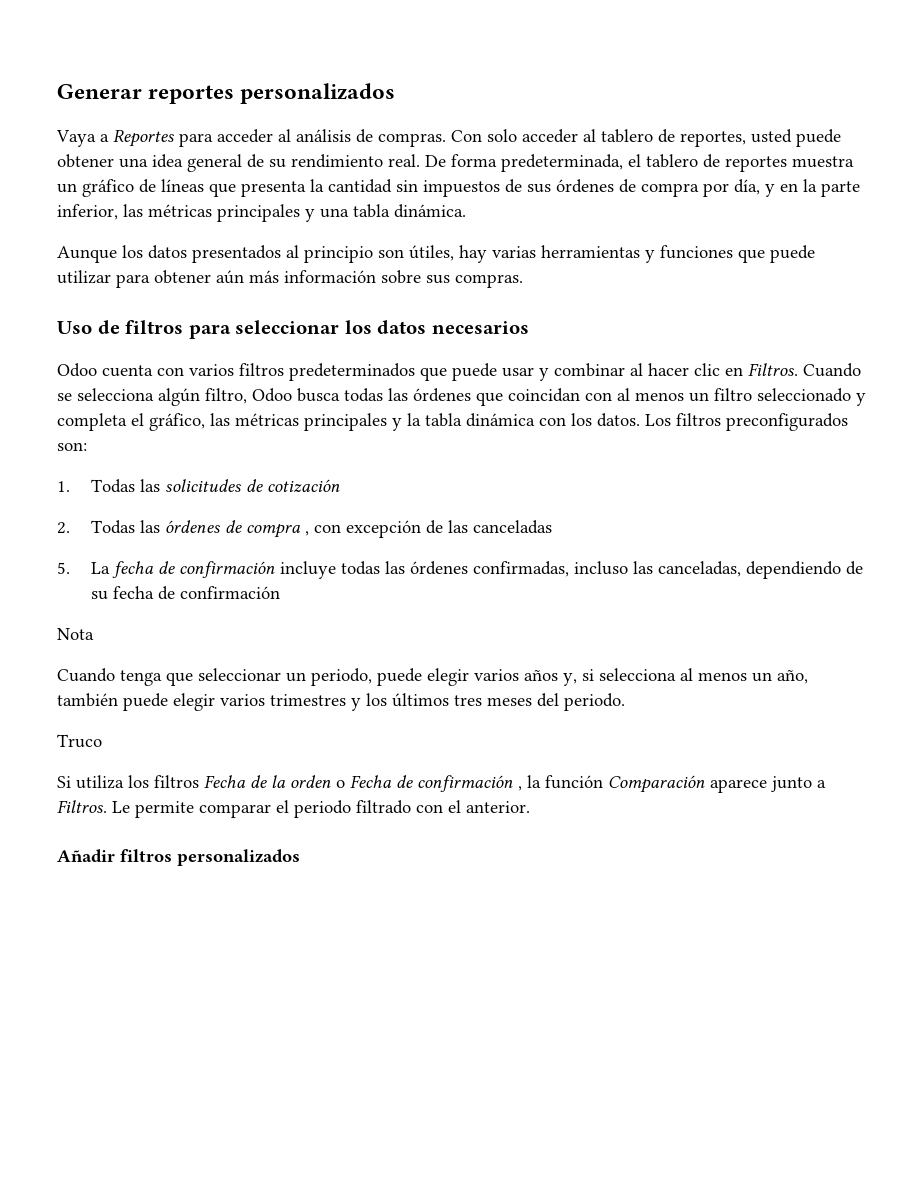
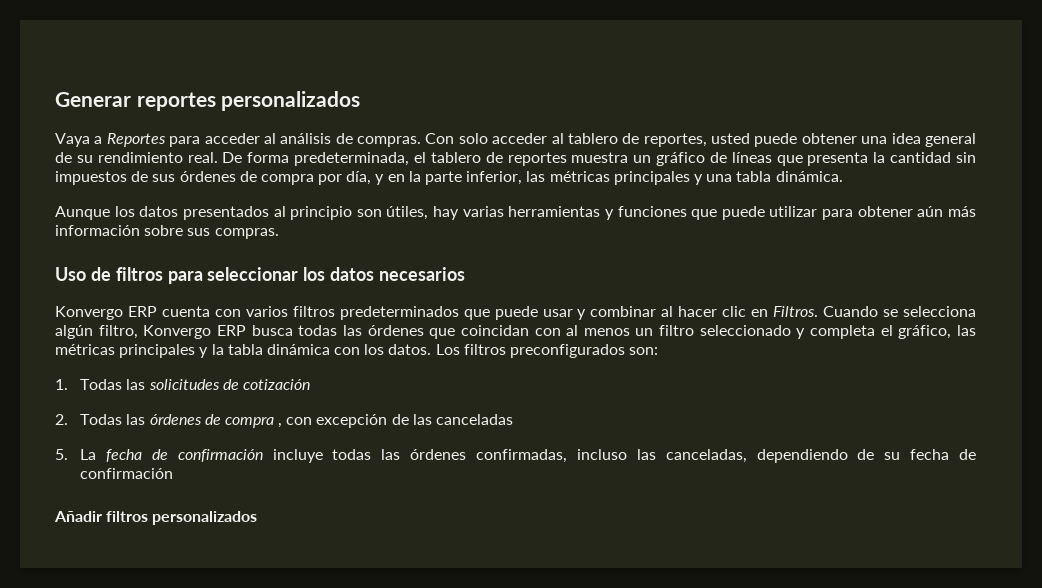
- Odoo cuenta con varios filtros predeterminados que puede usar y combinar al hacer clic en Filtros.
+ Konvergo ERP cuenta con varios filtros predeterminados que puede usar y combinar al hacer clic en Filtros.
- Cuando se selecciona algún filtro, Odoo busca todas las órdenes que coincidan con al menos un filtro seleccionado y completa el gráfico, las métricas principales y la tabla dinámica con los datos.
+ Cuando se selecciona algún filtro, Konvergo ERP busca todas las órdenes que coincidan con al menos un filtro seleccionado y completa el gráfico, las métricas principales y la tabla dinámica con los datos.
- Nota
- Cuando tenga que seleccionar un periodo, puede elegir varios años y, si selecciona al menos un año, también puede elegir varios trimestres y los últimos tres meses del periodo.
- Truco
- Si utiliza los filtros Fecha de la orden o Fecha de confirmación , la función Comparación aparece junto a Filtros. Le permite comparar el periodo filtrado con el anterior.

